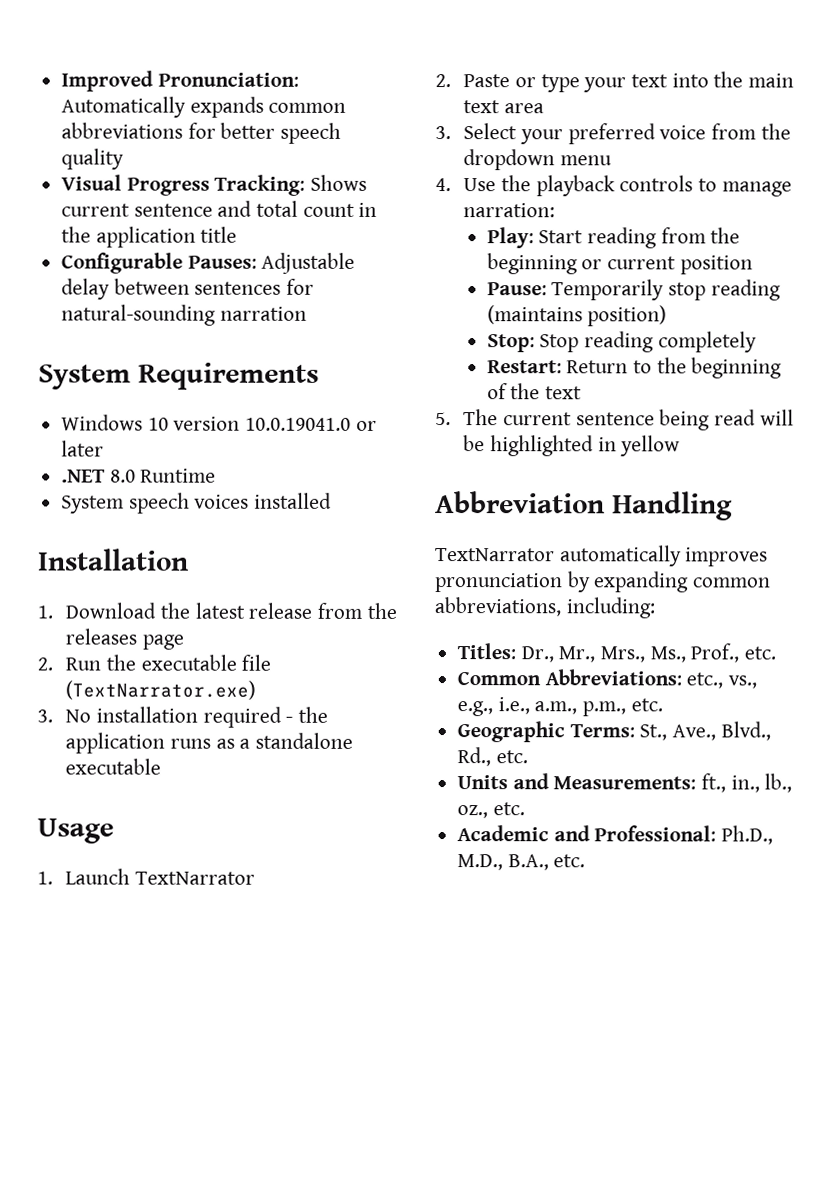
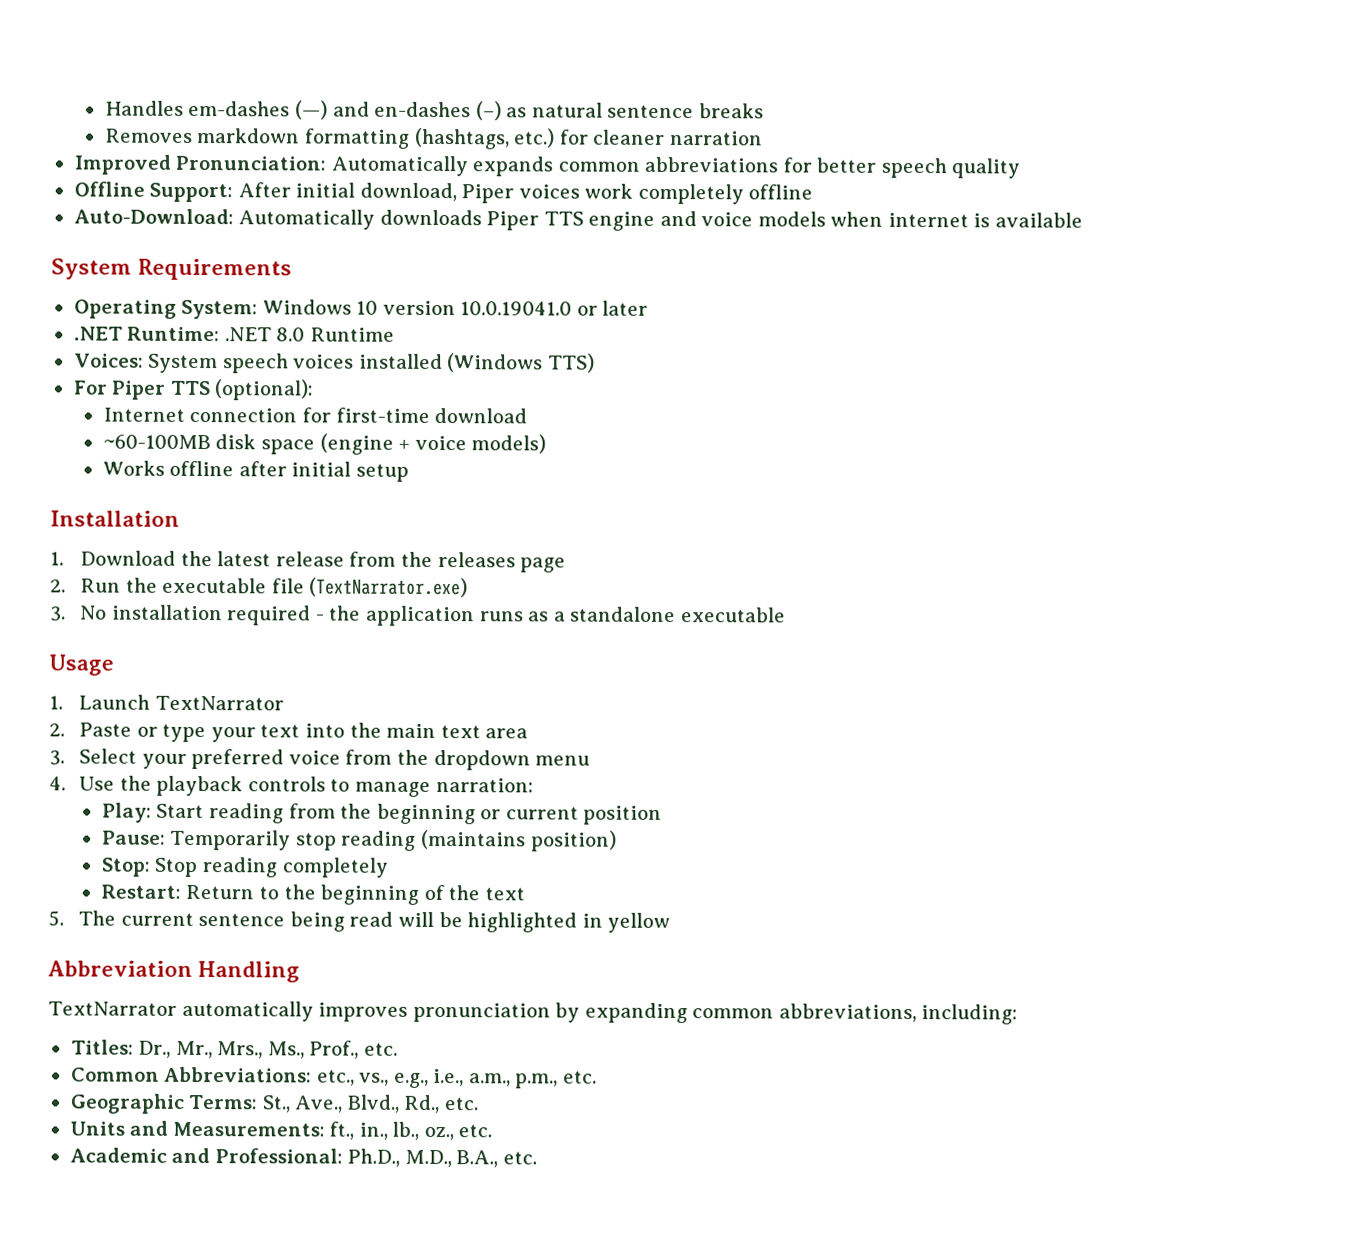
+ Handles em-dashes (—) and en-dashes (–) as natural sentence breaks
+ Removes markdown formatting (hashtags, etc.) for cleaner narration
- Visual Progress Tracking: Shows current sentence and total count in the application title
- Configurable Pauses: Adjustable delay between sentences for natural-sounding narration
+ Offline Support: After initial download, Piper voices work completely offline
+ Auto-Download: Automatically downloads Piper TTS engine and voice models when internet is available
- Windows 10 version 10.0.19041.0 or later
+ Operating System: Windows 10 version 10.0.19041.0 or later
- .NET 8.0 Runtime
+ .NET Runtime: .NET 8.0 Runtime
- System speech voices installed
+ Voices: System speech voices installed (Windows TTS)
+ For Piper TTS (optional):
+ Internet connection for first-time download
+ ~60-100MB disk space (engine + voice models)
+ Works offline after initial setup

